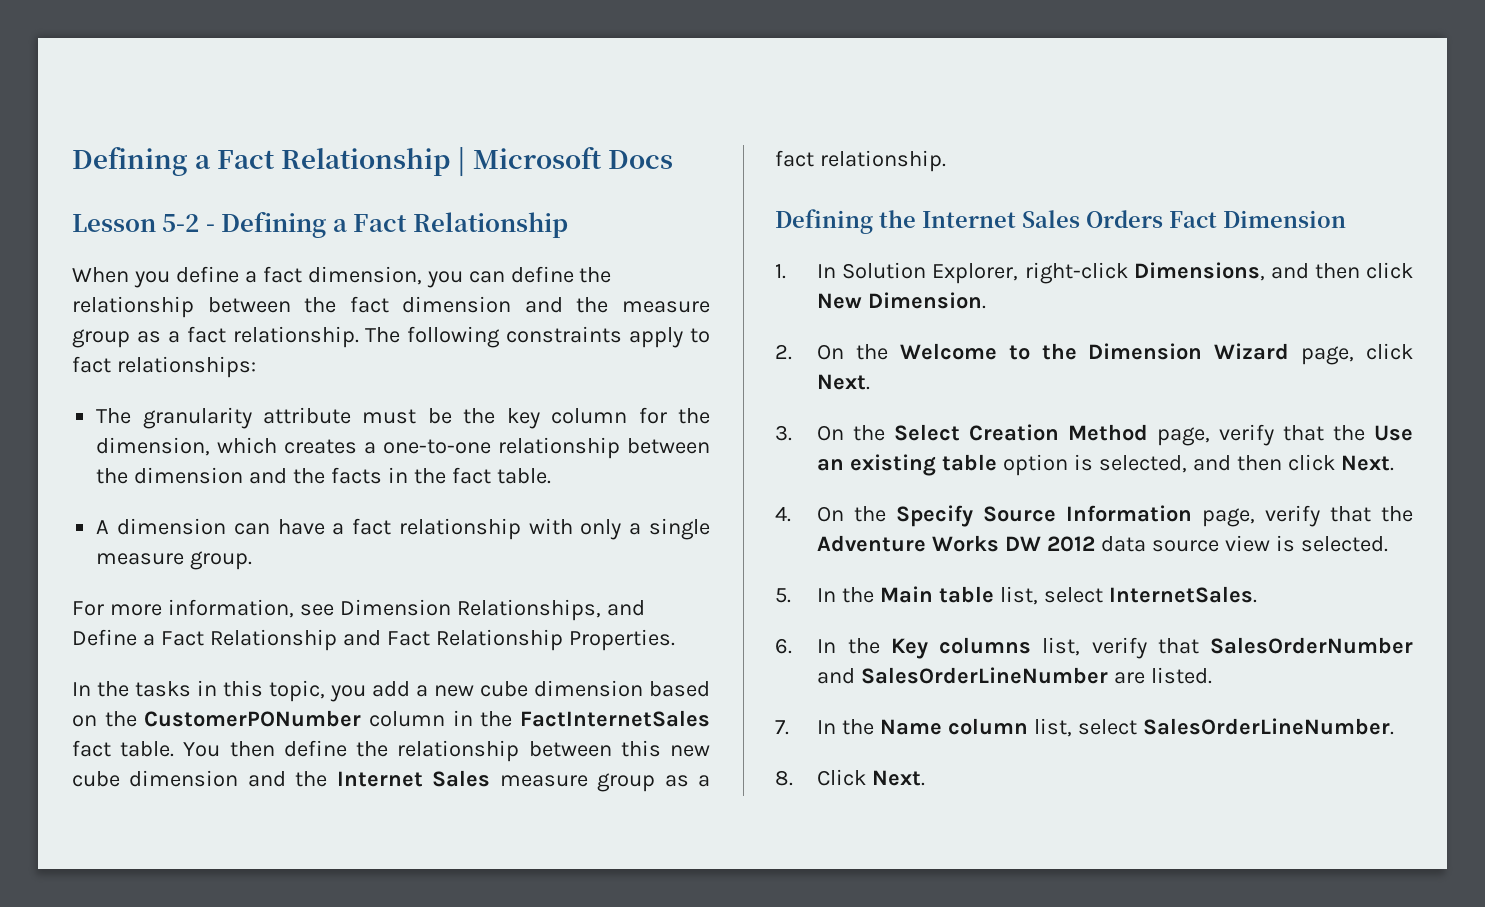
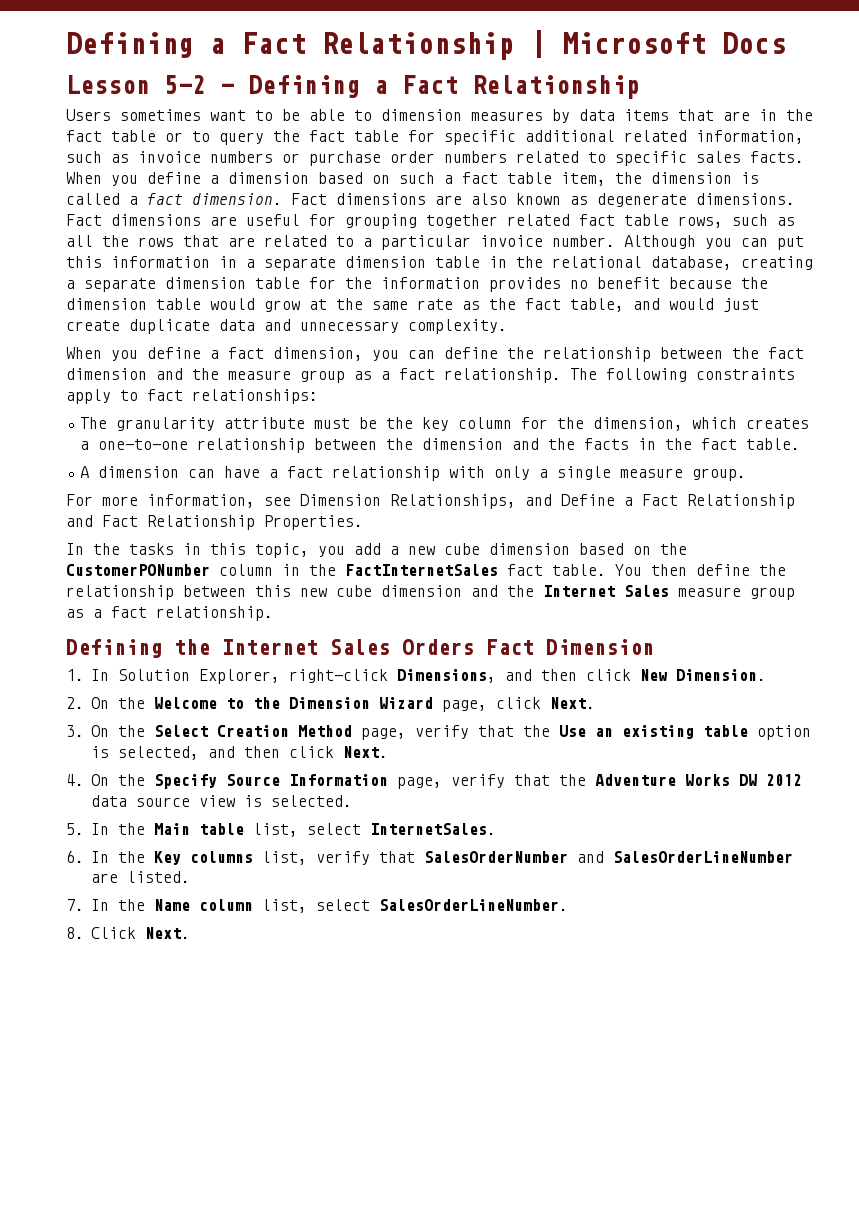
+ Users sometimes want to be able to dimension measures by data items that are in the fact table or to query the fact table for specific additional related information, such as invoice numbers or purchase order numbers related to specific sales facts. When you define a dimension based on such a fact table item, the dimension is called a fact dimension. Fact dimensions are also known as degenerate dimensions. Fact dimensions are useful for grouping together related fact table rows, such as all the rows that are related to a particular invoice number. Although you can put this information in a separate dimension table in the relational database, creating a separate dimension table for the information provides no benefit because the dimension table would grow at the same rate as the fact table, and would just create duplicate data and unnecessary complexity.

